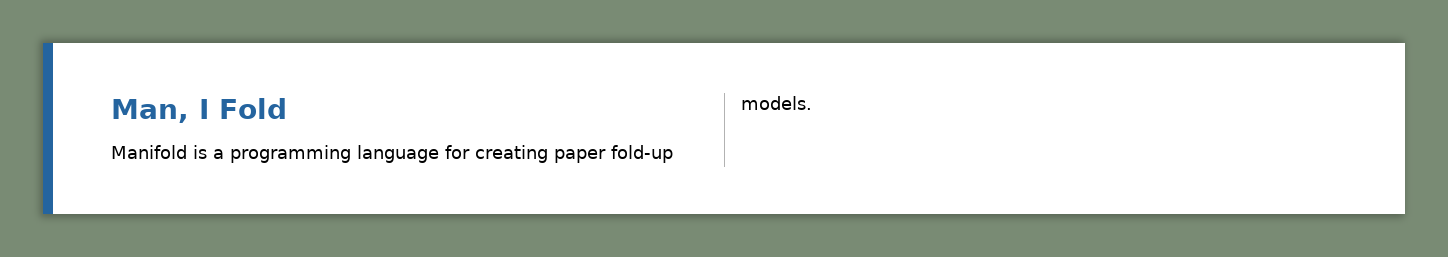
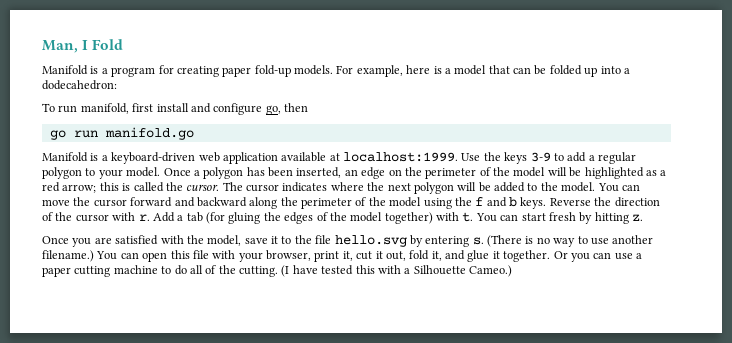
- Manifold is a programming language for creating paper fold-up models.
+ Manifold is a program for creating paper fold-up models.
+ For example, here is a model that can be folded up into a dodecahedron:
+ To run manifold, first install and configure go, then
+ go run manifold.go
+ Manifold is a keyboard-driven web application available at localhost:1999. Use the keys 3-9 to add a regular polygon to your model. Once a polygon has been inserted, an edge on the perimeter of the model will be highlighted as a red arrow; this is called the cursor. The cursor indicates where the next polygon will be added to the model. You can move the cursor forward and backward along the perimeter of the model using the f and b keys. Reverse the direction of the cursor with r. Add a tab (for gluing the edges of the model together) with t. You can start fresh by hitting z.
+ Once you are satisfied with the model, save it to the file hello.svg by entering s. (There is no way to use another filename.) You can open this file with your browser, print it, cut it out, fold it, and glue it together. Or you can use a paper cutting machine to do all of the cutting. (I have tested this with a Silhouette Cameo.)

